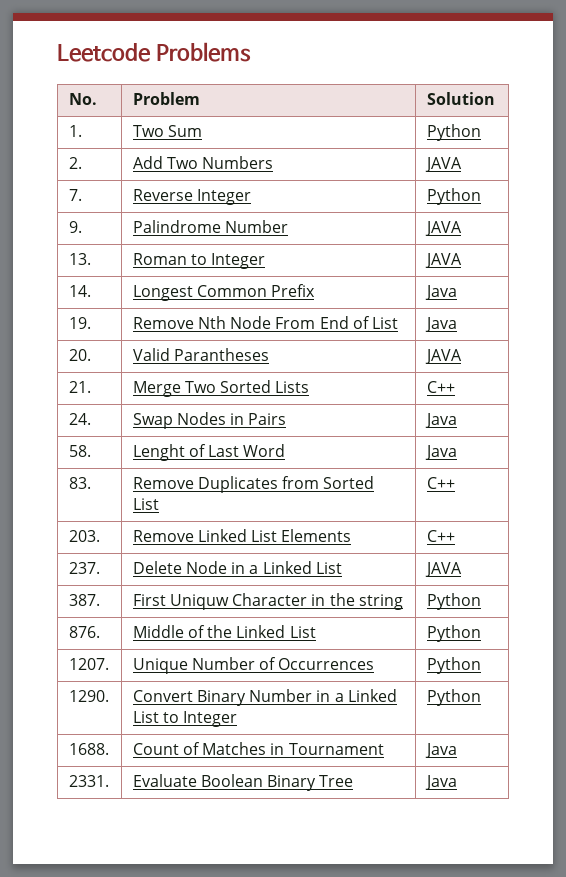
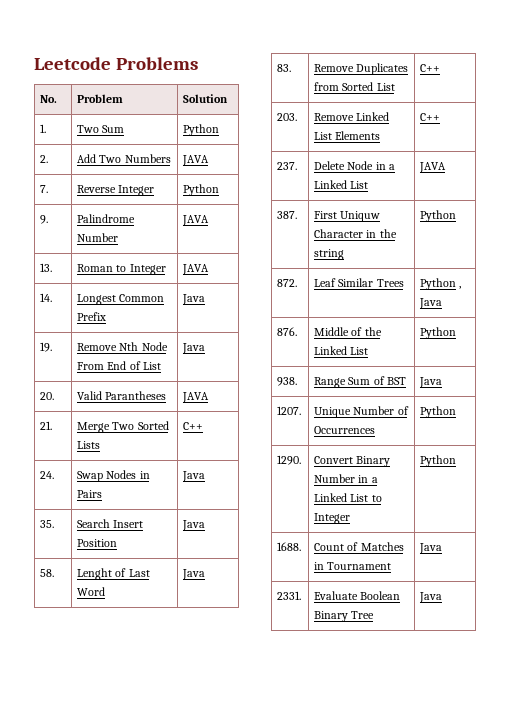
+ 35. | Search Insert Position | Java
+ 872. | Leaf Similar Trees | Python , Java
+ 938. | Range Sum of BST | Java

